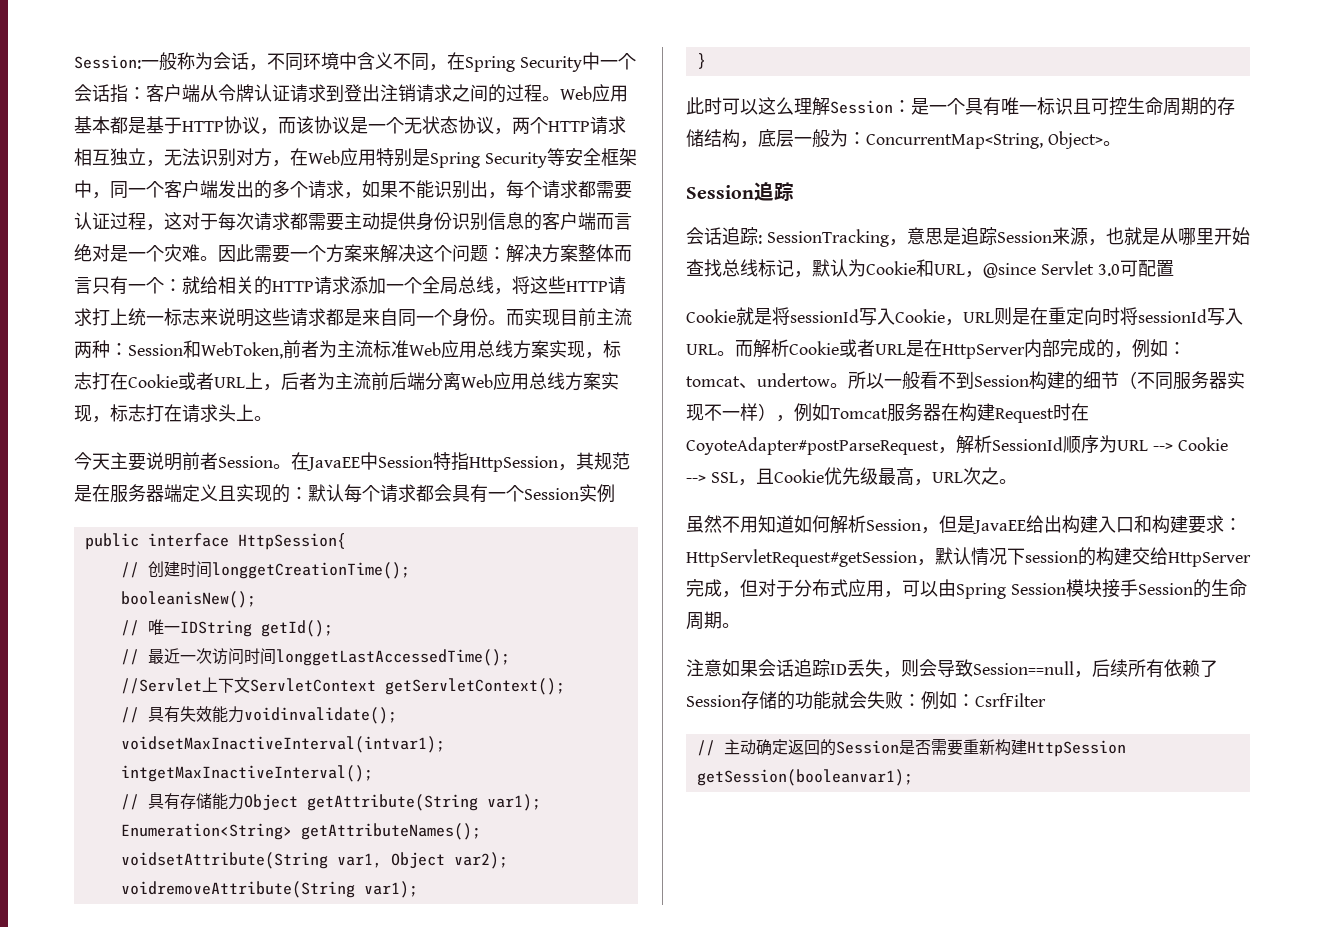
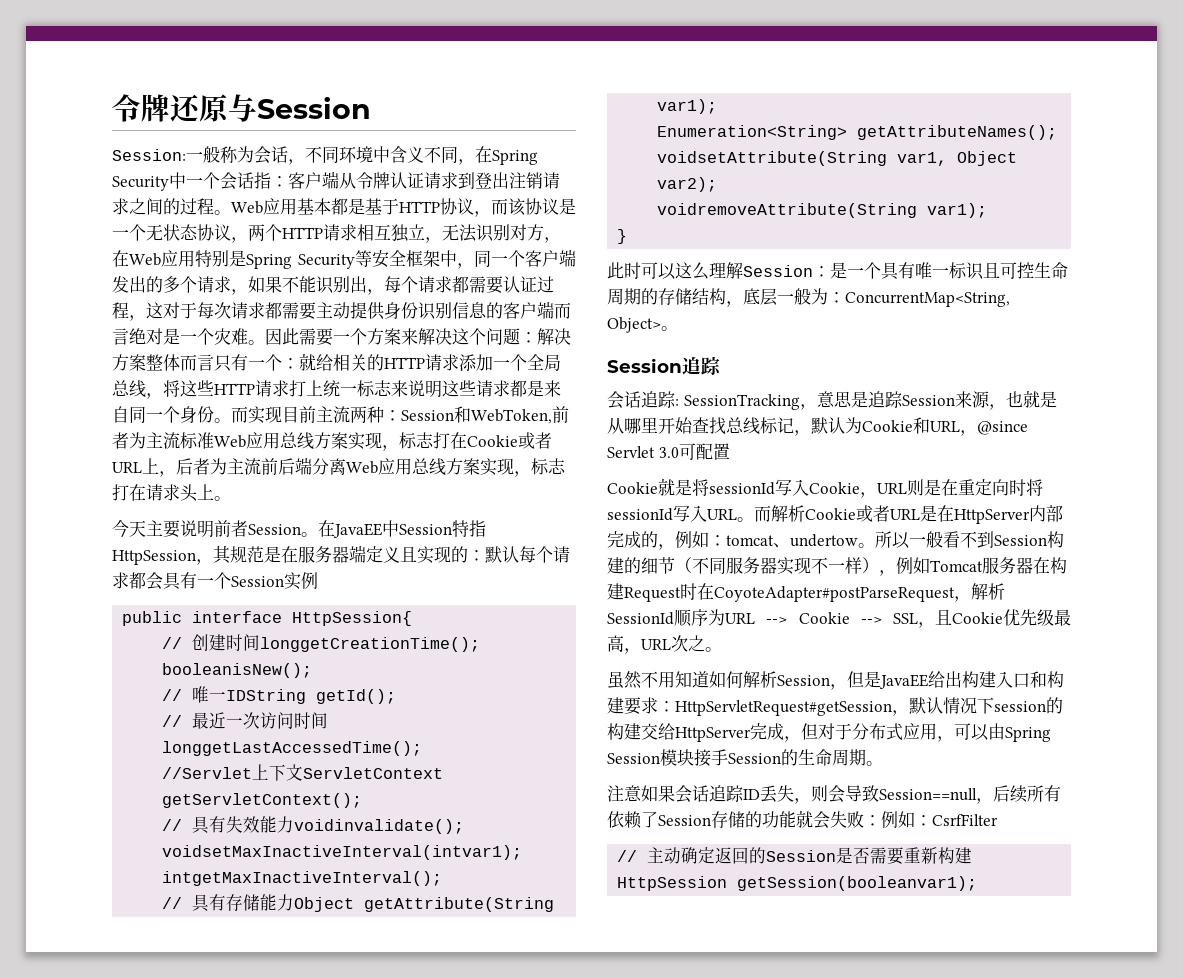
+ 令牌还原与Session

